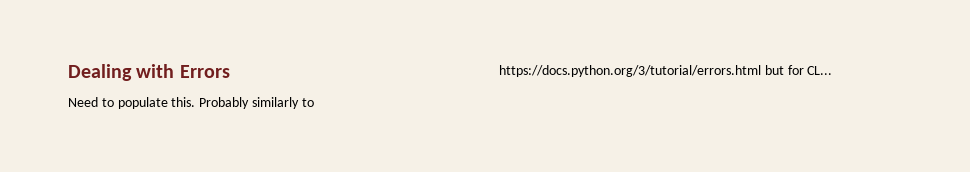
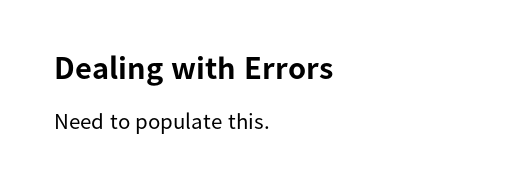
- Probably similarly to https://docs.python.org/3/tutorial/errors.html but for CL...

